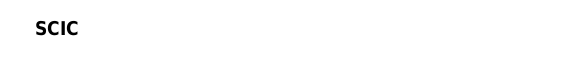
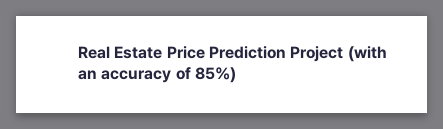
- SCIC
+ Real Estate Price Prediction Project (with an accuracy of 85%)

